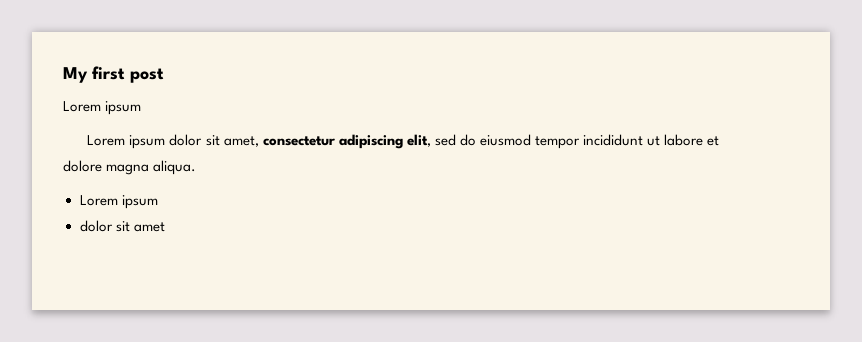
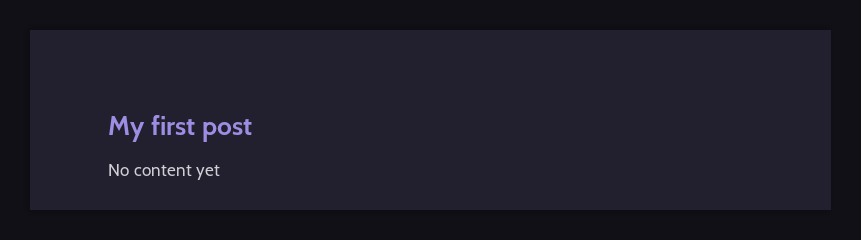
  My first post
- Lorem ipsum
- Lorem ipsum dolor sit amet, consectetur adipiscing elit, sed do eiusmod tempor incididunt ut labore et dolore magna aliqua.
- Lorem ipsum
- dolor sit amet
+ No content yet

